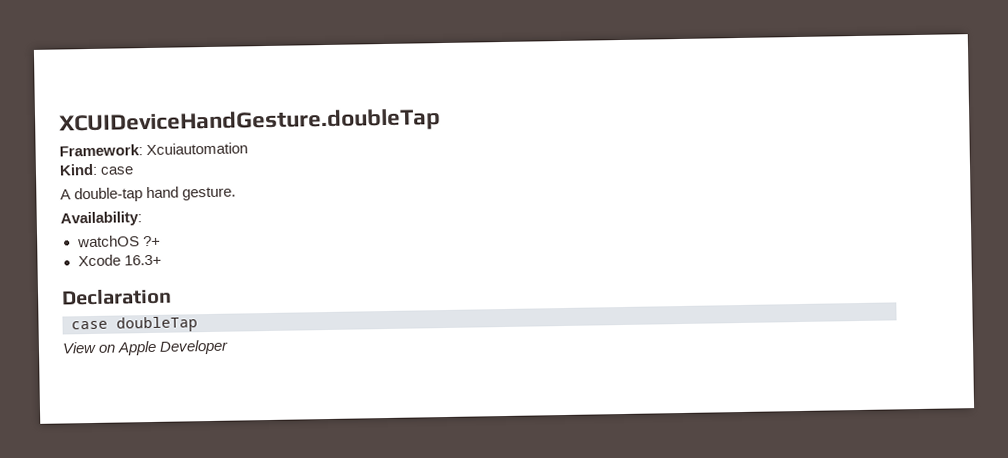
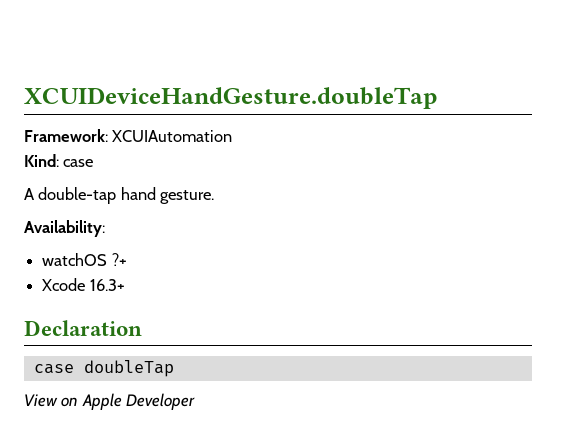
- Framework: Xcuiautomation
+ Framework: XCUIAutomation

